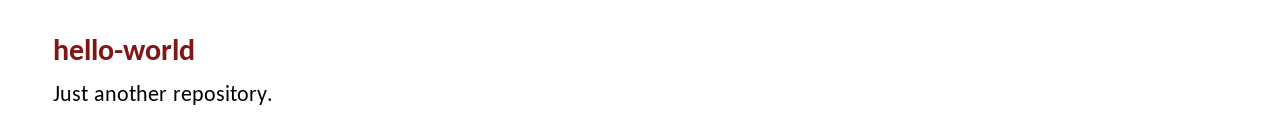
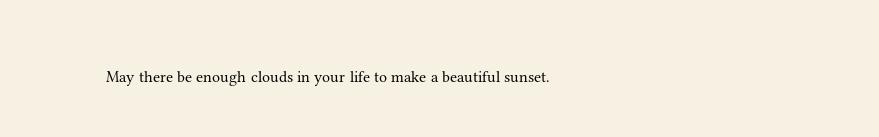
- hello-world
- Just another repository.
+ May there be enough clouds in your life to make a beautiful sunset.

